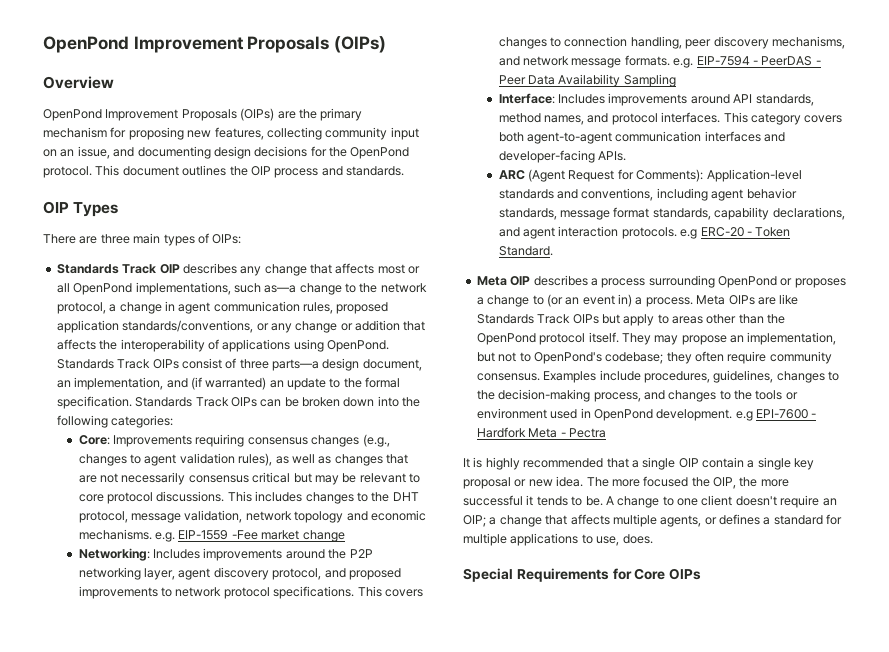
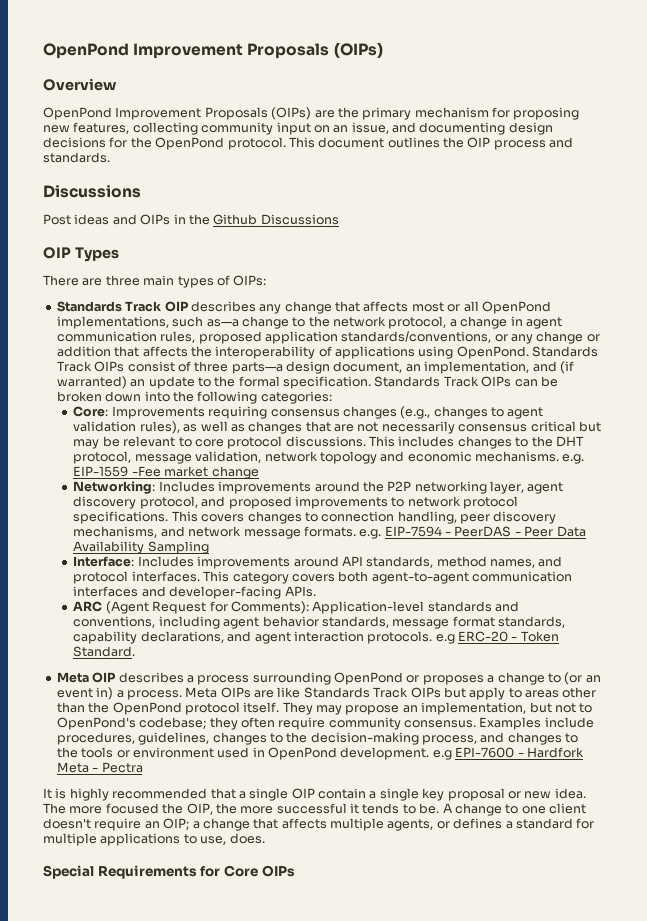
  This document outlines the OIP process and standards.
+ Discussions
+ Post ideas and OIPs in the Github Discussions

